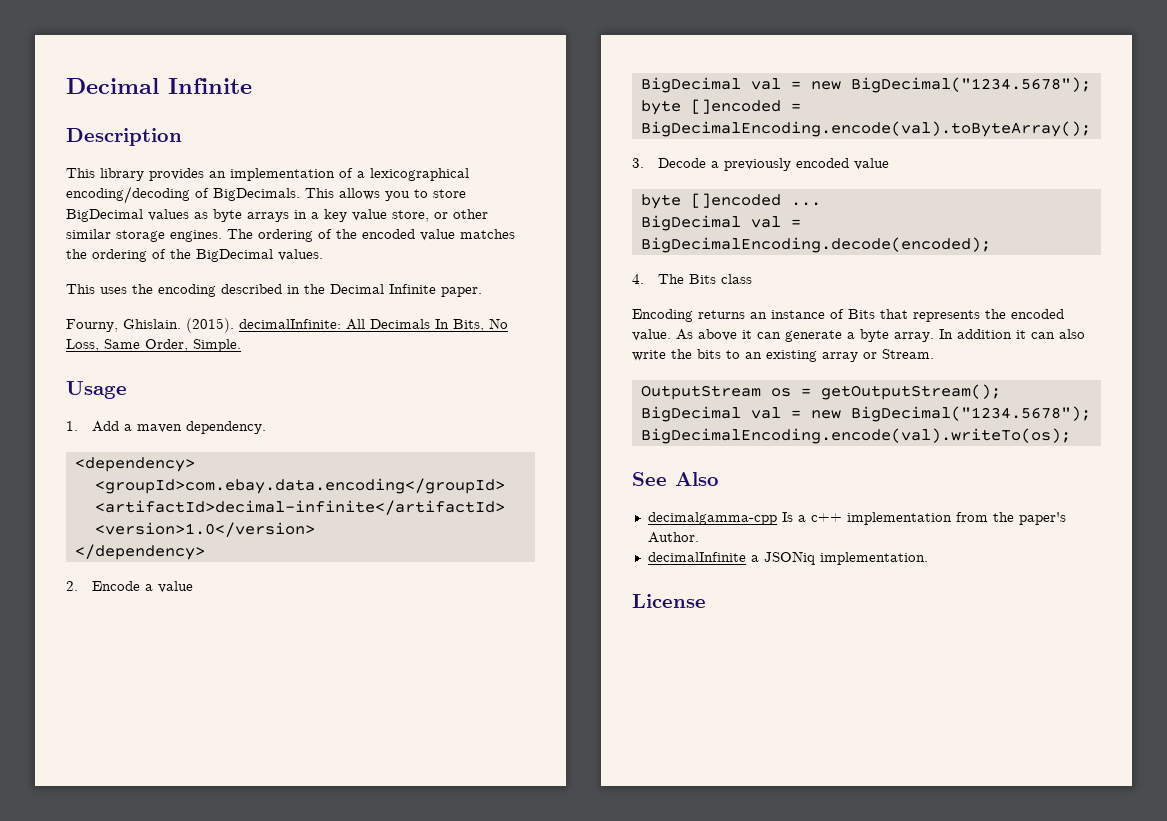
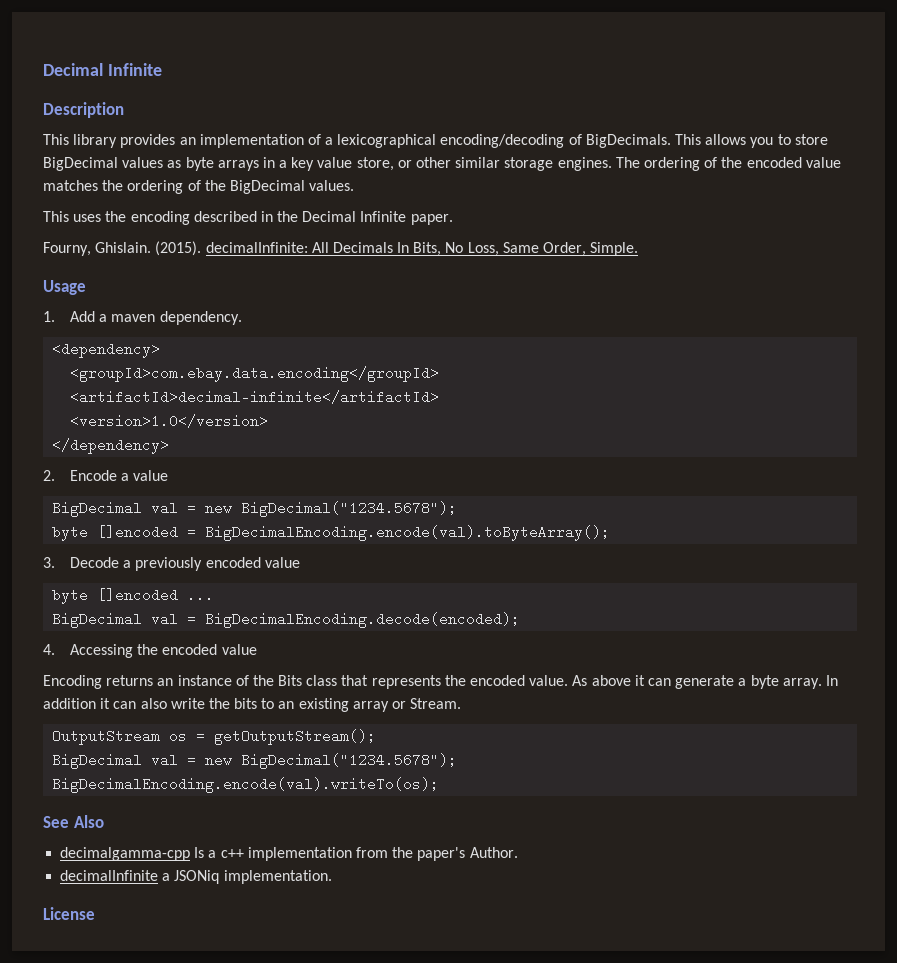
- 4. The Bits class
+ 4. Accessing the encoded value
- Encoding returns an instance of Bits that represents the encoded value.
+ Encoding returns an instance of the Bits class that represents the encoded value.

